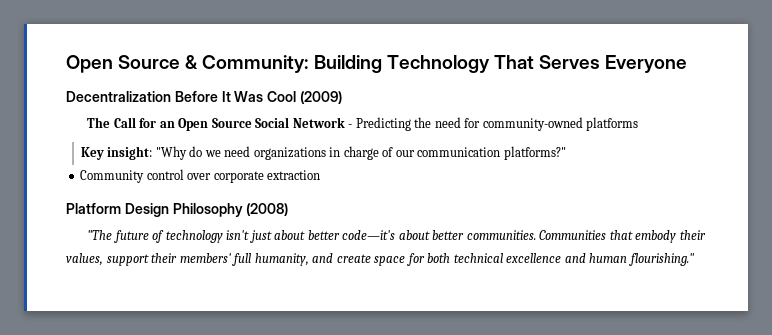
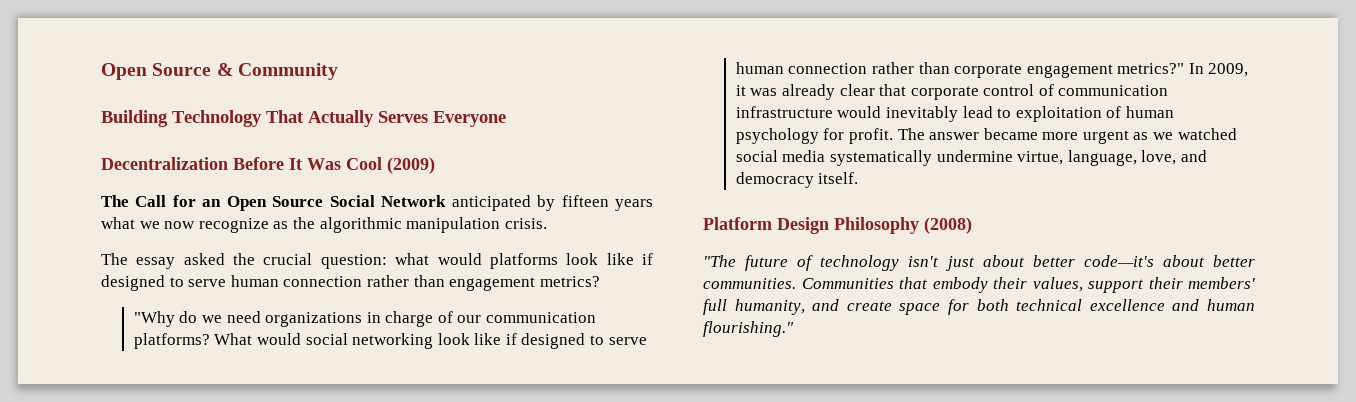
- Open Source & Community: Building Technology That Serves Everyone
+ Open Source & Community
+ Building Technology That Actually Serves Everyone
- The Call for an Open Source Social Network - Predicting the need for community-owned platforms
- Key insight: "Why do we need organizations in charge of our communication platforms?"
- Community control over corporate extraction
+ The Call for an Open Source Social Network anticipated by fifteen years what we now recognize as the algorithmic manipulation crisis.
+ The essay asked the crucial question: what would platforms look like if designed to serve human connection rather than engagement metrics?
+ "Why do we need organizations in charge of our communication platforms? What would social networking look like if designed to serve human connection rather than corporate engagement metrics?" In 2009, it was already clear that corporate control of communication infrastructure would inevitably lead to exploitation of human psychology for profit. The answer became more urgent as we watched social media systematically undermine virtue, language, love, and democracy itself.

